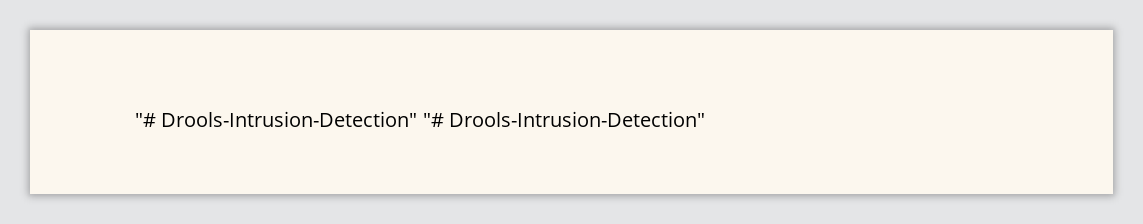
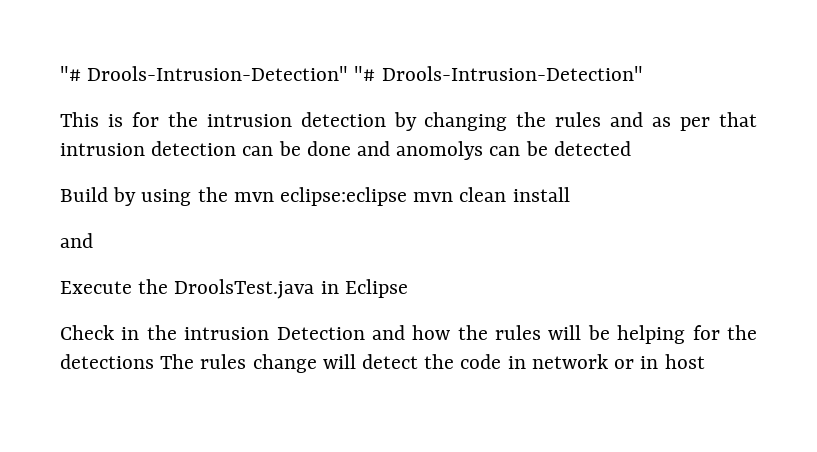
+ This is for the intrusion detection by changing the rules and as per that intrusion detection can be done and anomolys can be detected
+ Build by using the mvn eclipse:eclipse mvn clean install
+ and
+ Execute the DroolsTest.java in Eclipse
+ Check in the intrusion Detection and how the rules will be helping for the detections The rules change will detect the code in network or in host

